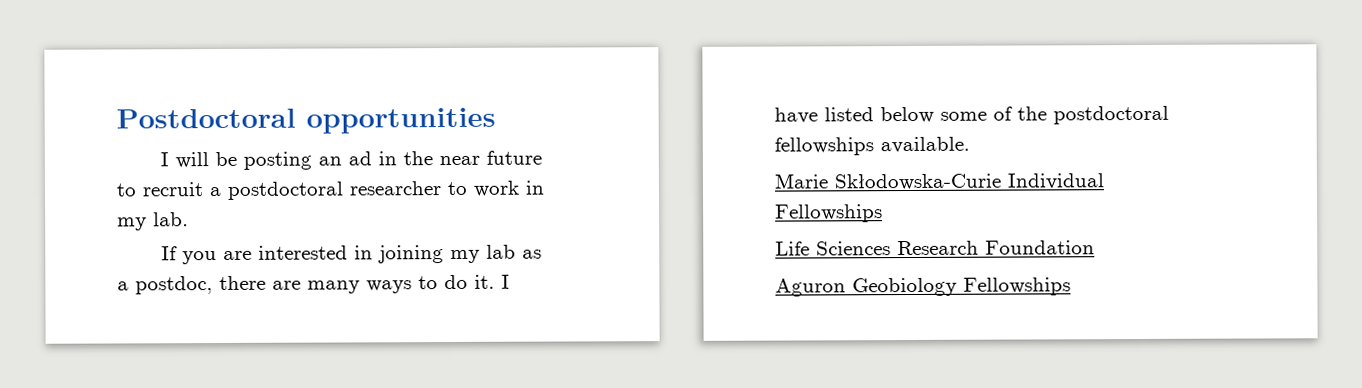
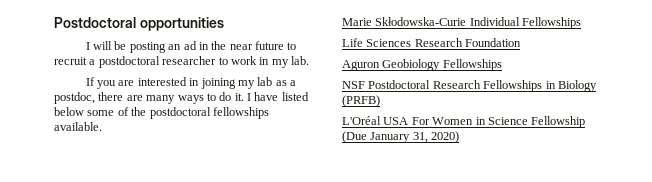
+ NSF Postdoctoral Research Fellowships in Biology (PRFB)
+ L'Oréal USA For Women in Science Fellowship (Due January 31, 2020)

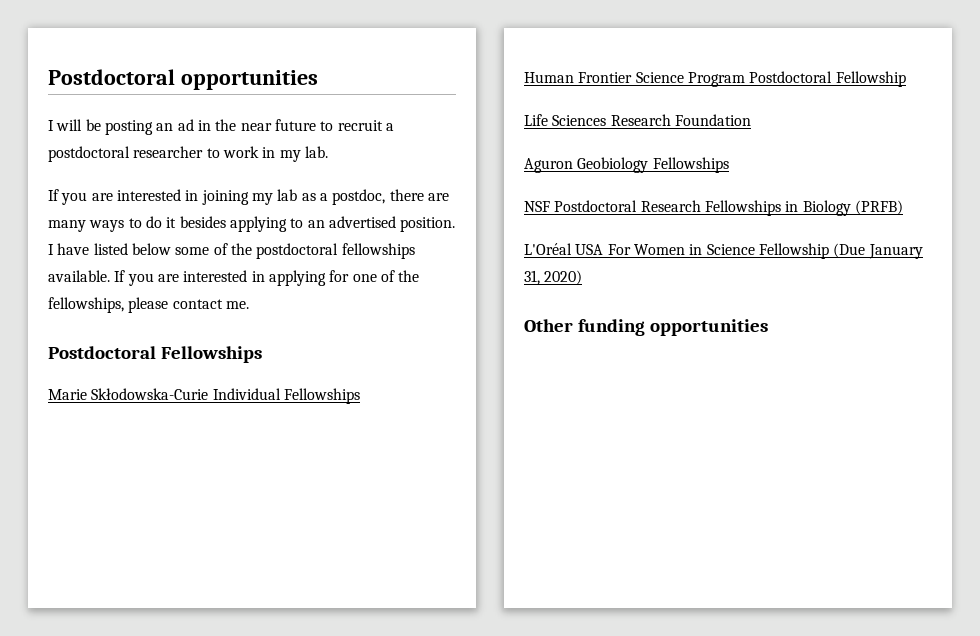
- If you are interested in joining my lab as a postdoc, there are many ways to do it.
+ If you are interested in joining my lab as a postdoc, there are many ways to do it besides applying to an advertised position.
- I have listed below some of the postdoctoral fellowships available.
+ I have listed below some of the postdoctoral fellowships available. If you are interested in applying for one of the fellowships, please contact me.
+ Postdoctoral Fellowships
  Marie Skłodowska-Curie Individual Fellowships
+ Human Frontier Science Program Postdoctoral Fellowship
+ Other funding opportunities

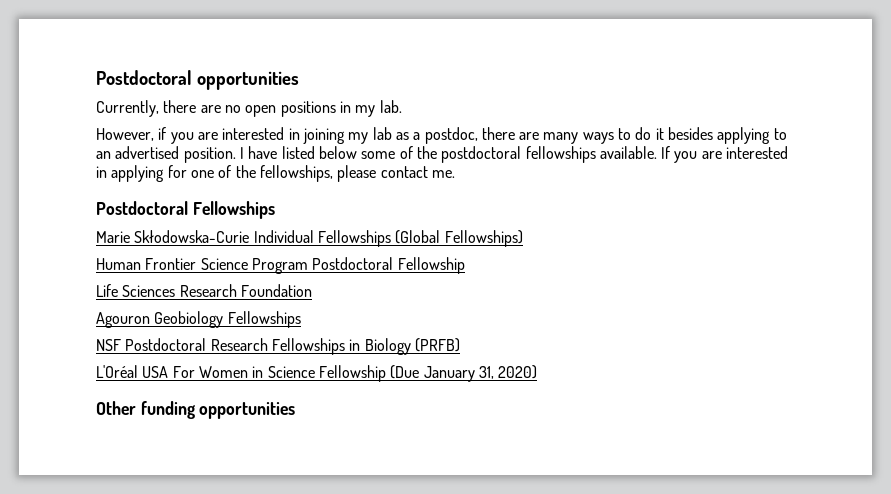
- I will be posting an ad in the near future to recruit a postdoctoral researcher to work in my lab.
+ Currently, there are no open positions in my lab.
- If you are interested in joining my lab as a postdoc, there are many ways to do it besides applying to an advertised position.
+ However, if you are interested in joining my lab as a postdoc, there are many ways to do it besides applying to an advertised position.
- Marie Skłodowska-Curie Individual Fellowships
+ Marie Skłodowska-Curie Individual Fellowships (Global Fellowships)
- Aguron Geobiology Fellowships
+ Agouron Geobiology Fellowships

